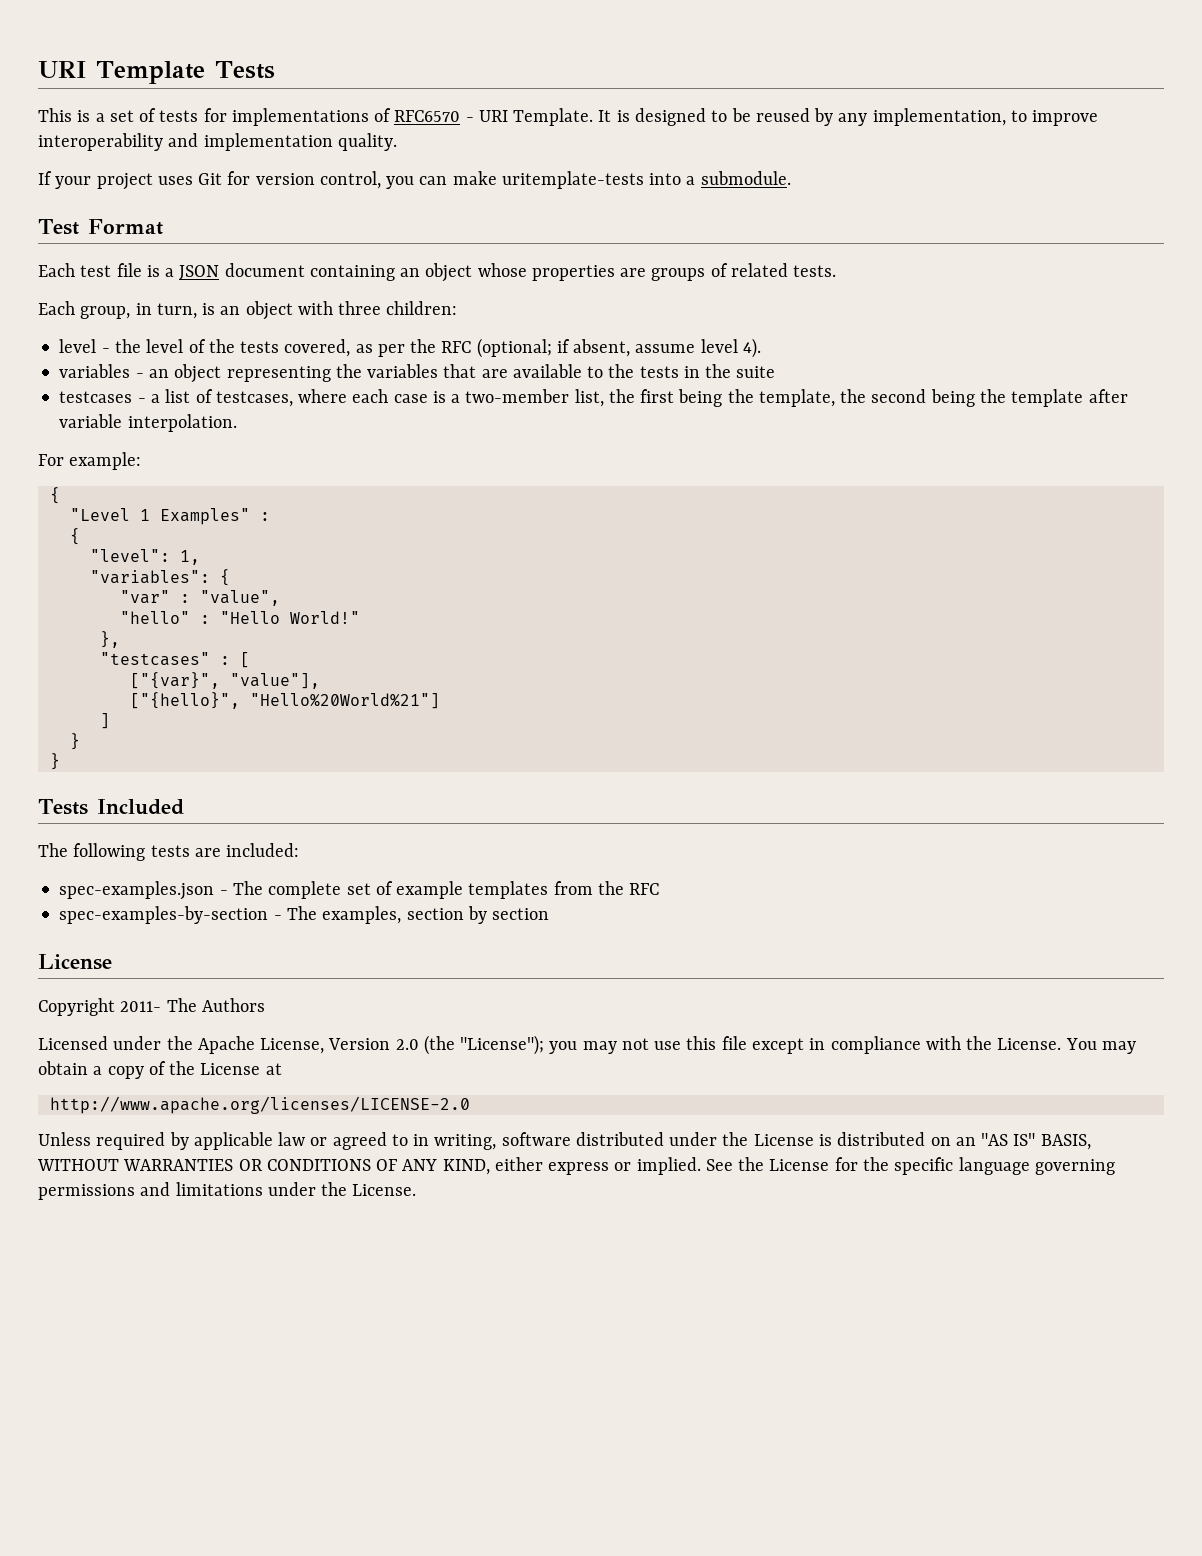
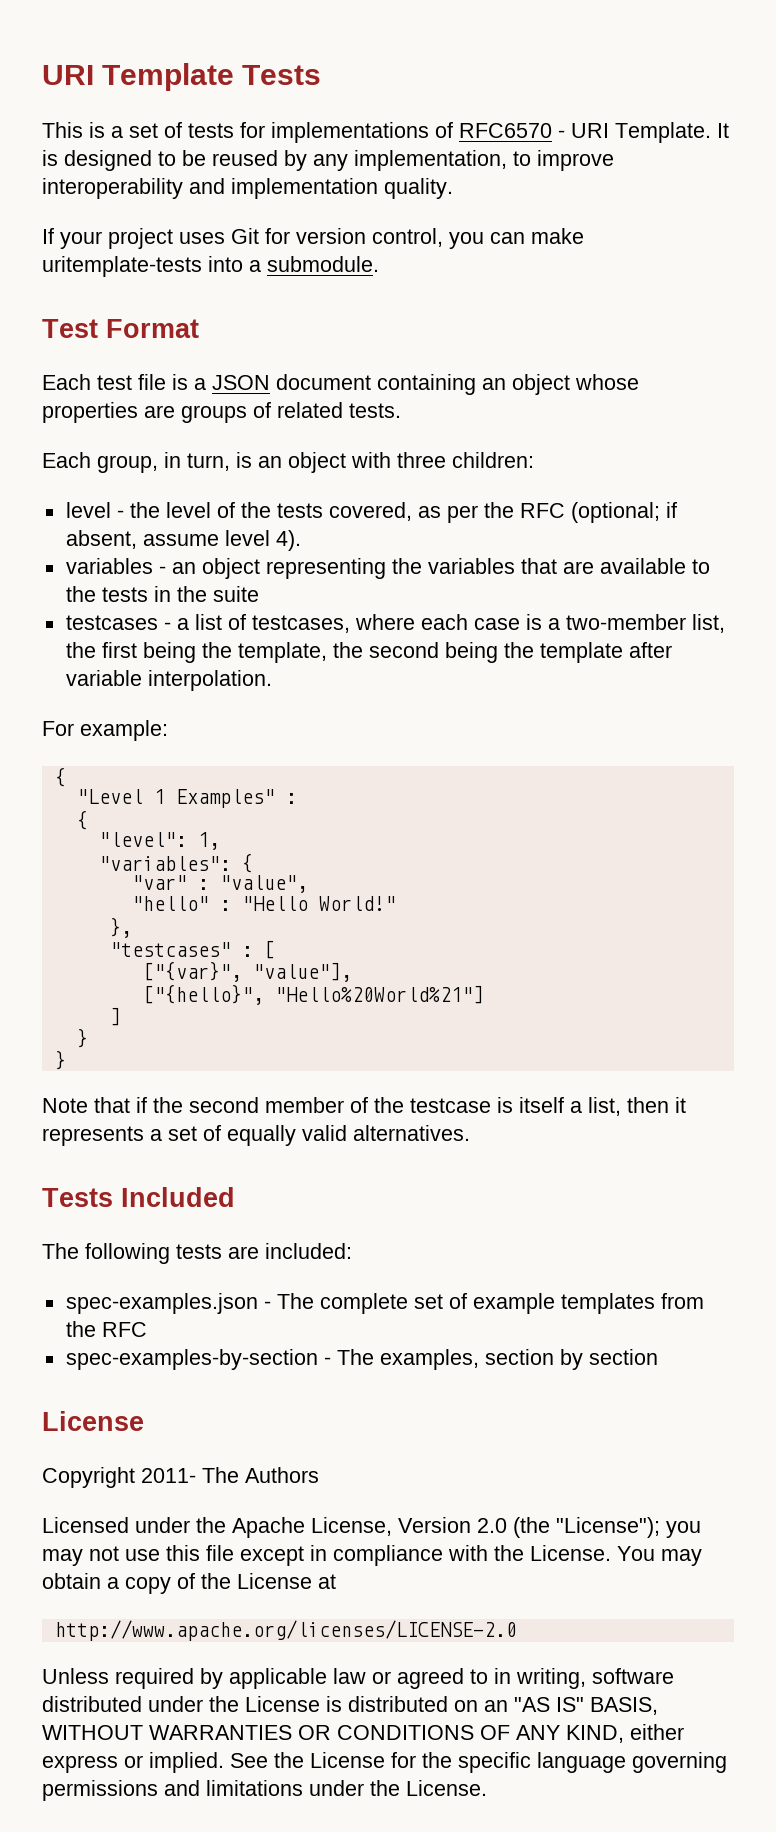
+ Note that if the second member of the testcase is itself a list, then it represents a set of equally valid alternatives.

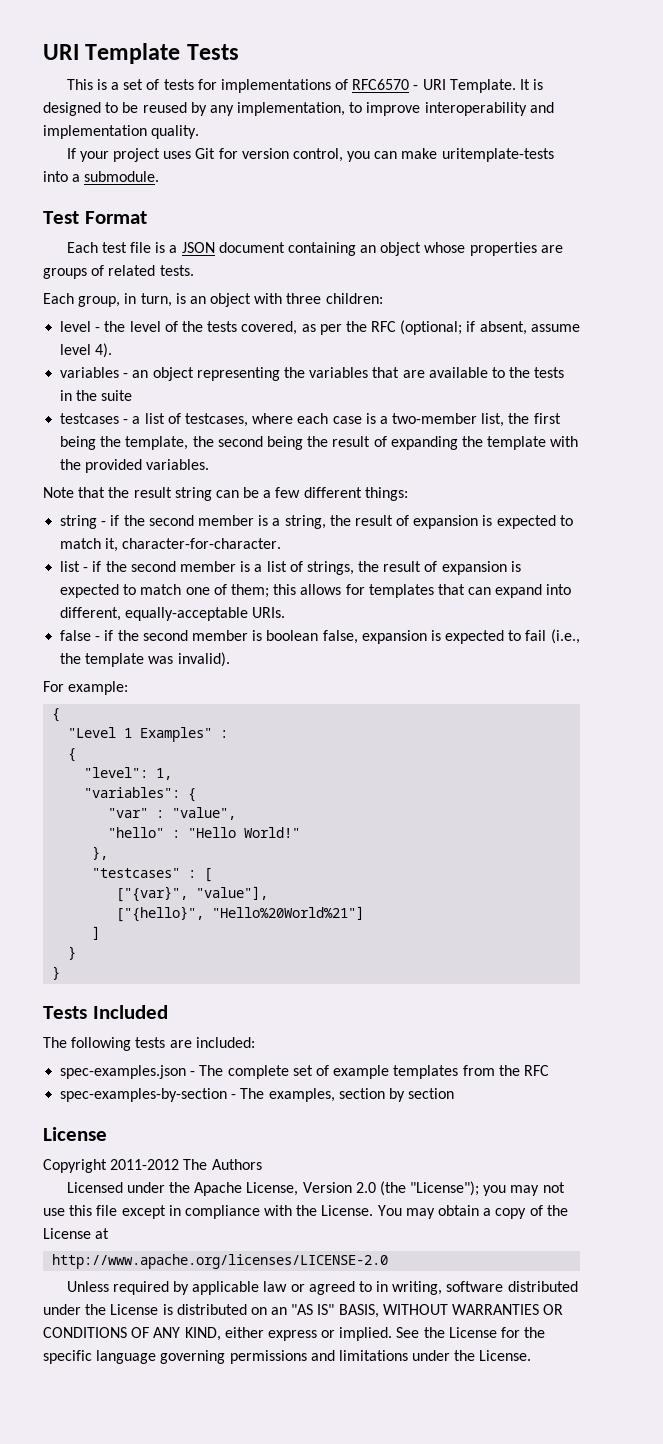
- testcases - a list of testcases, where each case is a two-member list, the first being the template, the second being the template after variable interpolation.
+ testcases - a list of testcases, where each case is a two-member list, the first being the template, the second being the result of expanding the template with the provided variables.
+ Note that the result string can be a few different things:
+ string - if the second member is a string, the result of expansion is expected to match it, character-for-character.
+ list - if the second member is a list of strings, the result of expansion is expected to match one of them; this allows for templates that can expand into different, equally-acceptable URIs.
+ false - if the second member is boolean false, expansion is expected to fail (i.e., the template was invalid).
- Note that if the second member of the testcase is itself a list, then it represents a set of equally valid alternatives.
- Copyright 2011- The Authors
+ Copyright 2011-2012 The Authors

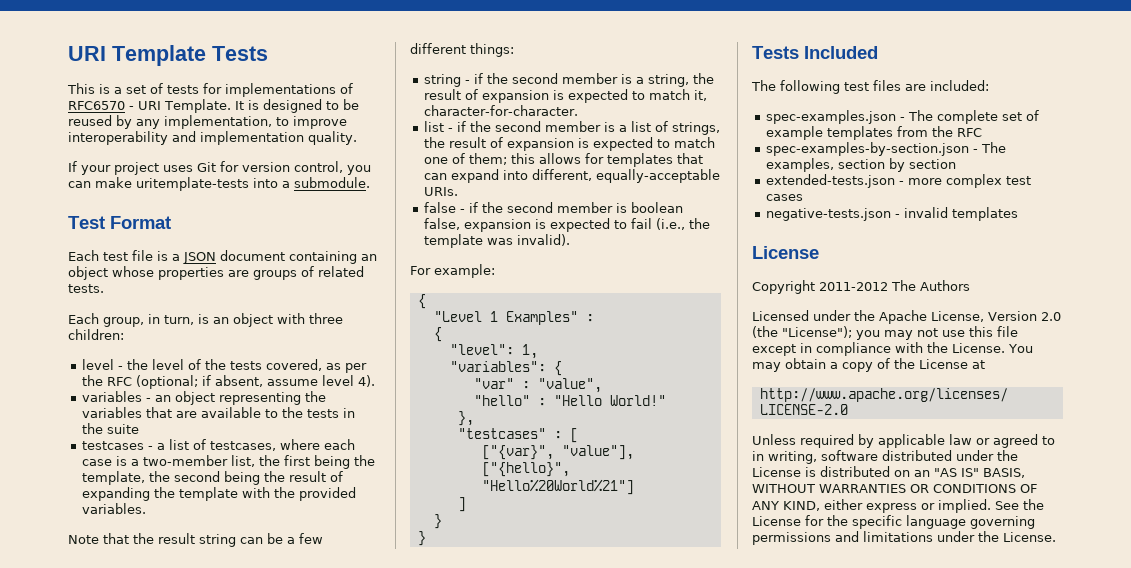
- The following tests are included:
+ The following test files are included:
- spec-examples-by-section - The examples, section by section
+ spec-examples-by-section.json - The examples, section by section
+ extended-tests.json - more complex test cases
+ negative-tests.json - invalid templates

